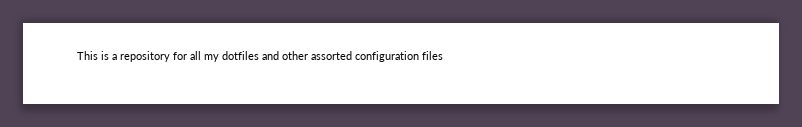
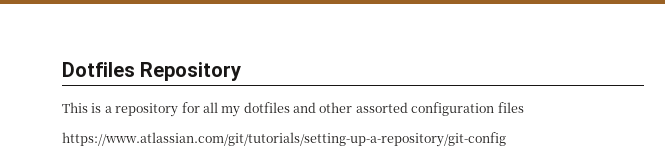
+ Dotfiles Repository
+ https://www.atlassian.com/git/tutorials/setting-up-a-repository/git-config

